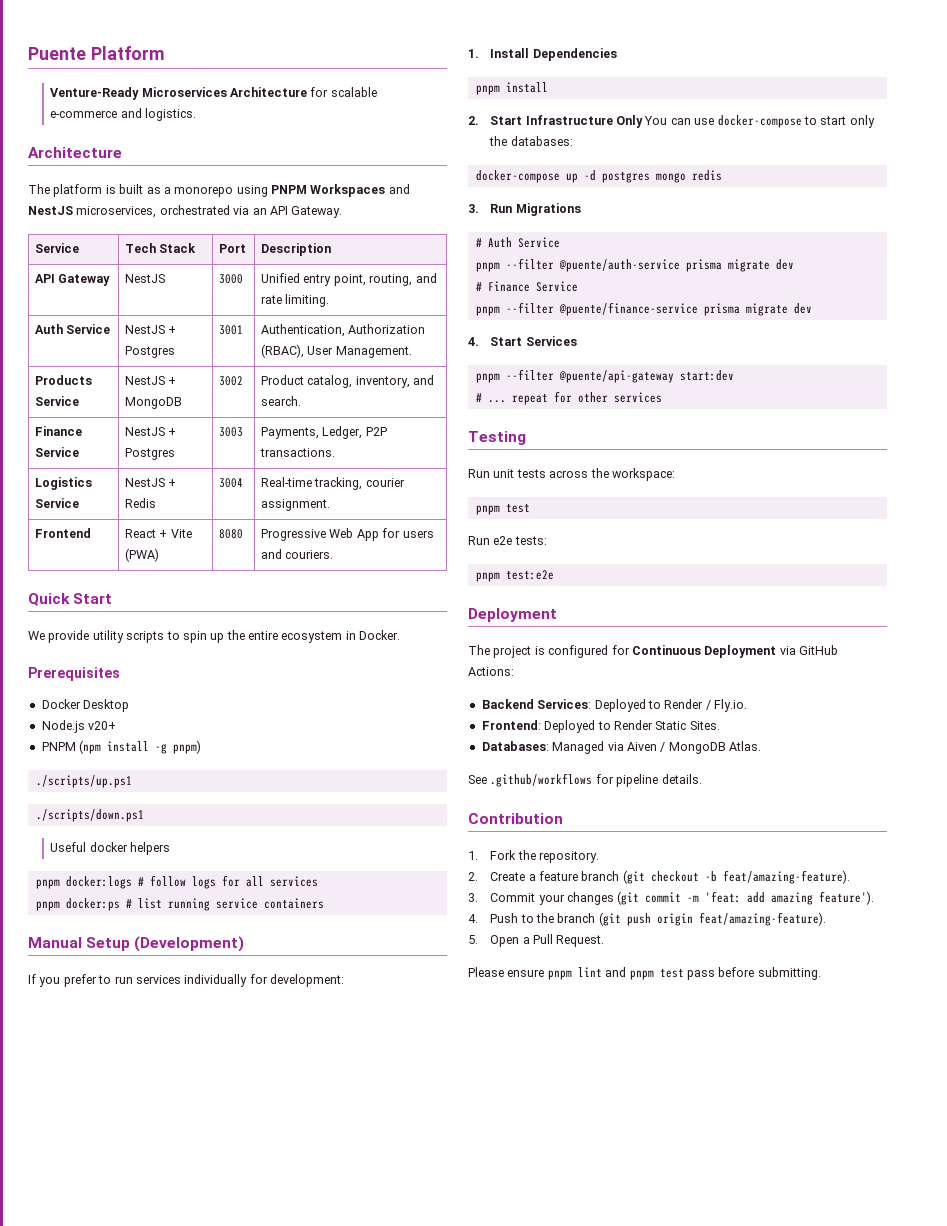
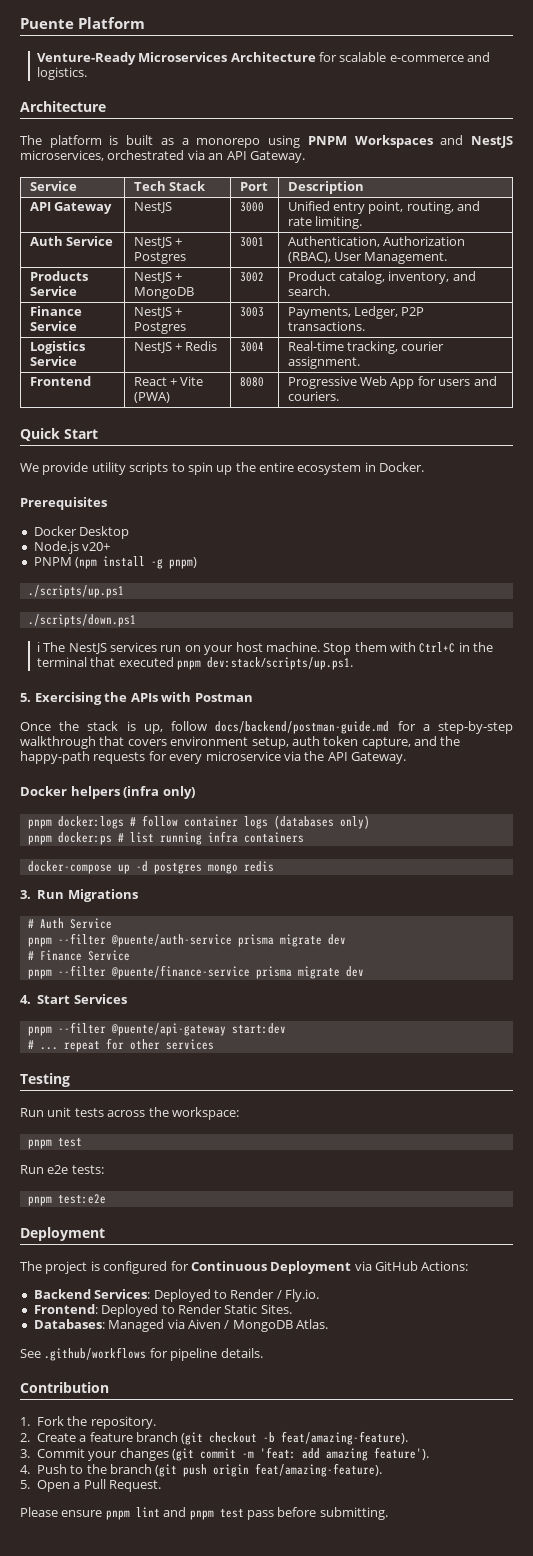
- Useful docker helpers
+ ℹ The NestJS services run on your host machine. Stop them with Ctrl+C in the terminal that executed pnpm dev:stack/scripts/up.ps1.
+ 5. Exercising the APIs with Postman
+ Once the stack is up, follow docs/backend/postman-guide.md for a step-by-step walkthrough that covers environment setup, auth token capture, and the happy-path requests for every microservice via the API Gateway.
+ Docker helpers (infra only)
- pnpm docker:logs # follow logs for all services
+ pnpm docker:logs # follow container logs (databases only)
- pnpm docker:ps # list running service containers
+ pnpm docker:ps # list running infra containers
- Manual Setup (Development)
- If you prefer to run services individually for development:
- 1. Install Dependencies
- pnpm install
- 2. Start Infrastructure Only You can use docker-compose to start only the databases:

